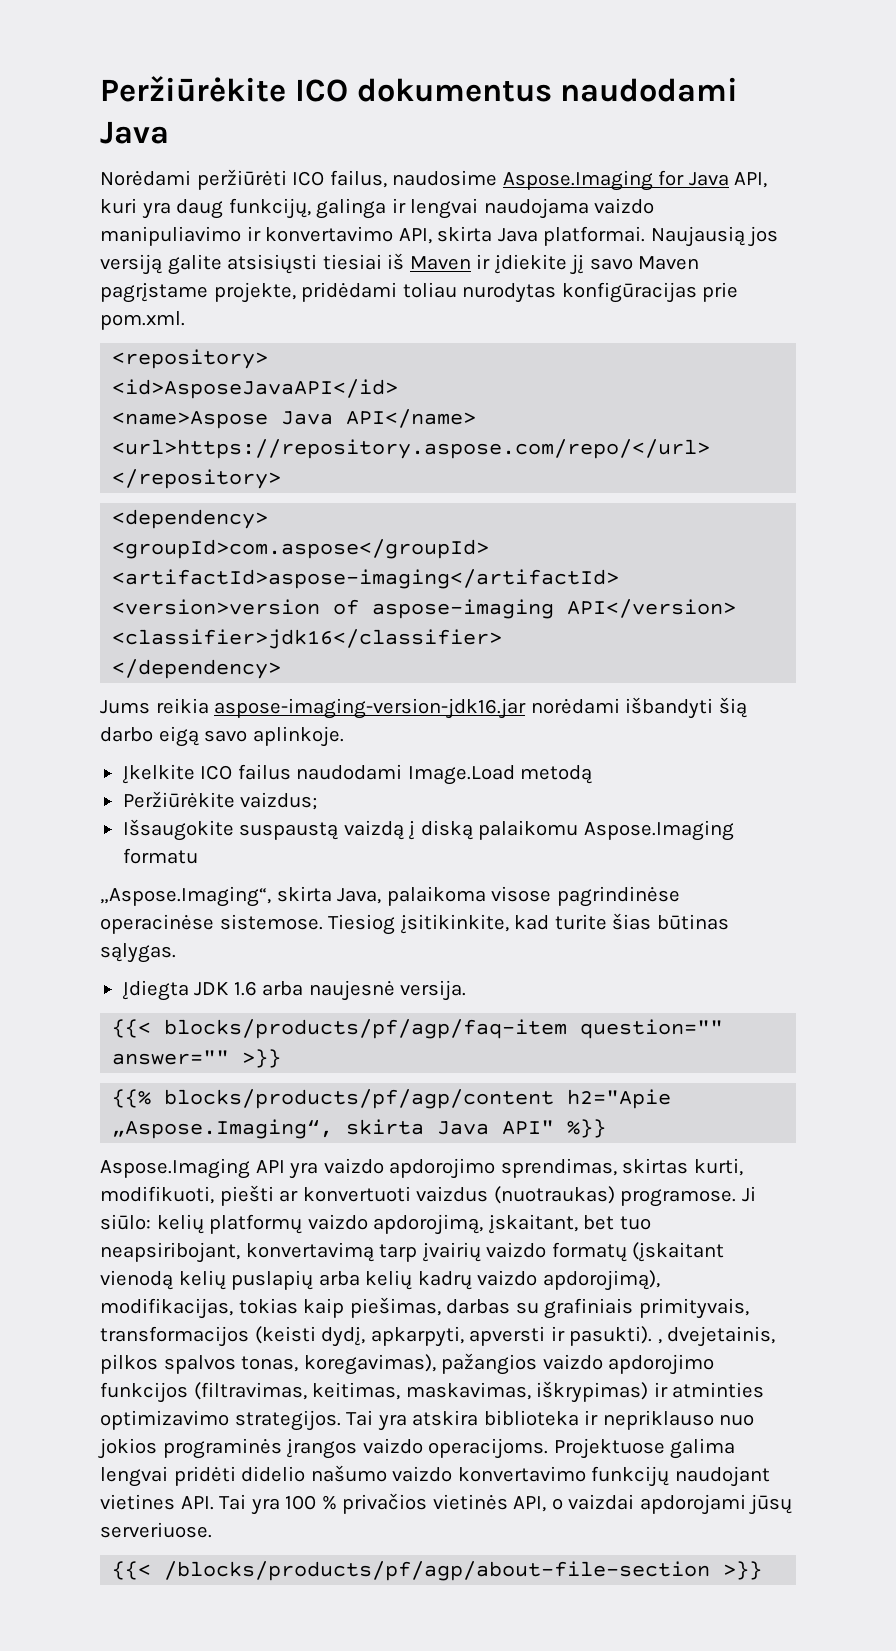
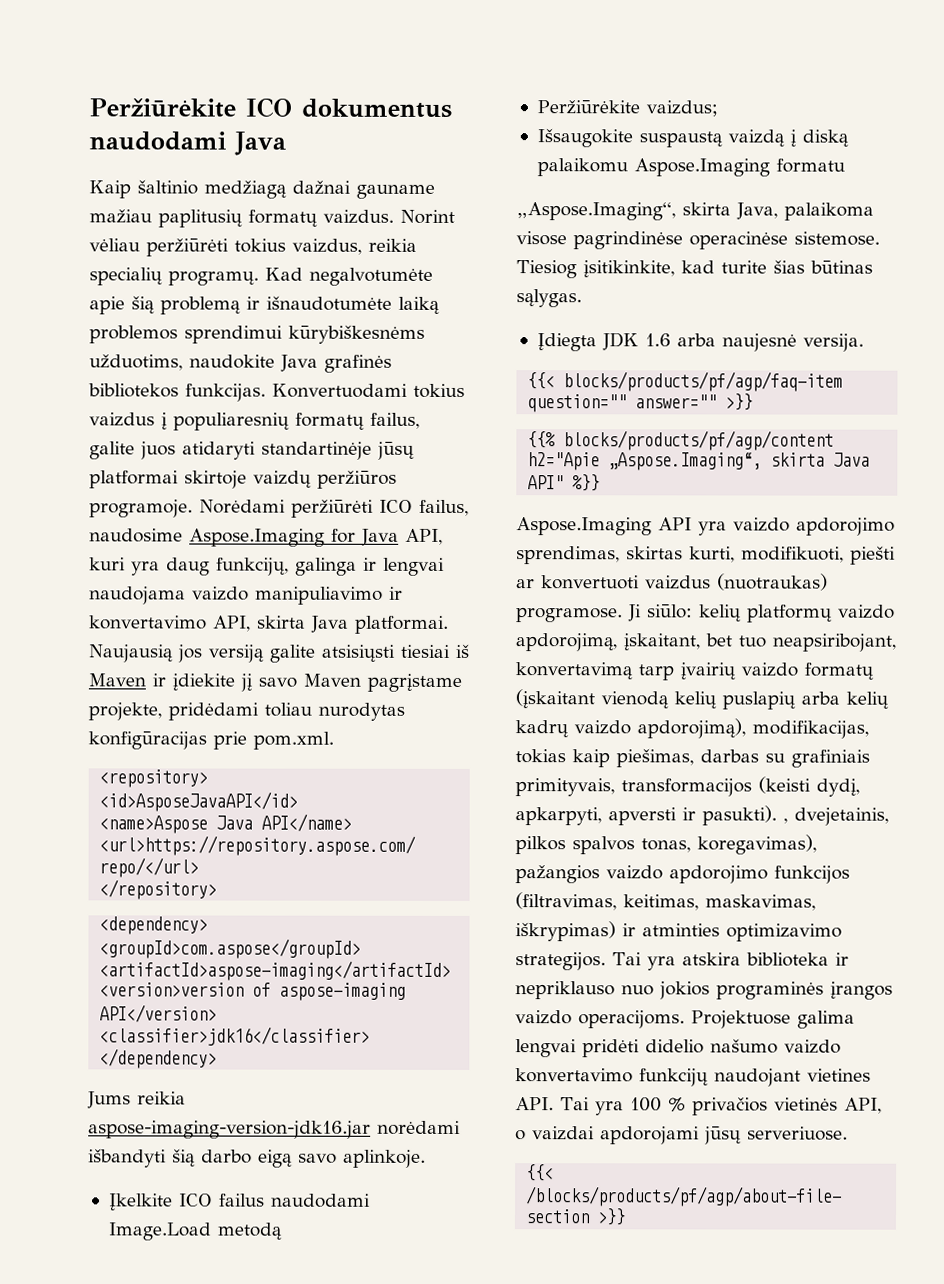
+ Kaip šaltinio medžiagą dažnai gauname mažiau paplitusių formatų vaizdus. Norint vėliau peržiūrėti tokius vaizdus, reikia specialių programų. Kad negalvotumėte apie šią problemą ir išnaudotumėte laiką problemos sprendimui kūrybiškesnėms užduotims, naudokite Java grafinės bibliotekos funkcijas. Konvertuodami tokius vaizdus į populiaresnių formatų failus, galite juos atidaryti standartinėje jūsų platformai skirtoje vaizdų peržiūros programoje.

